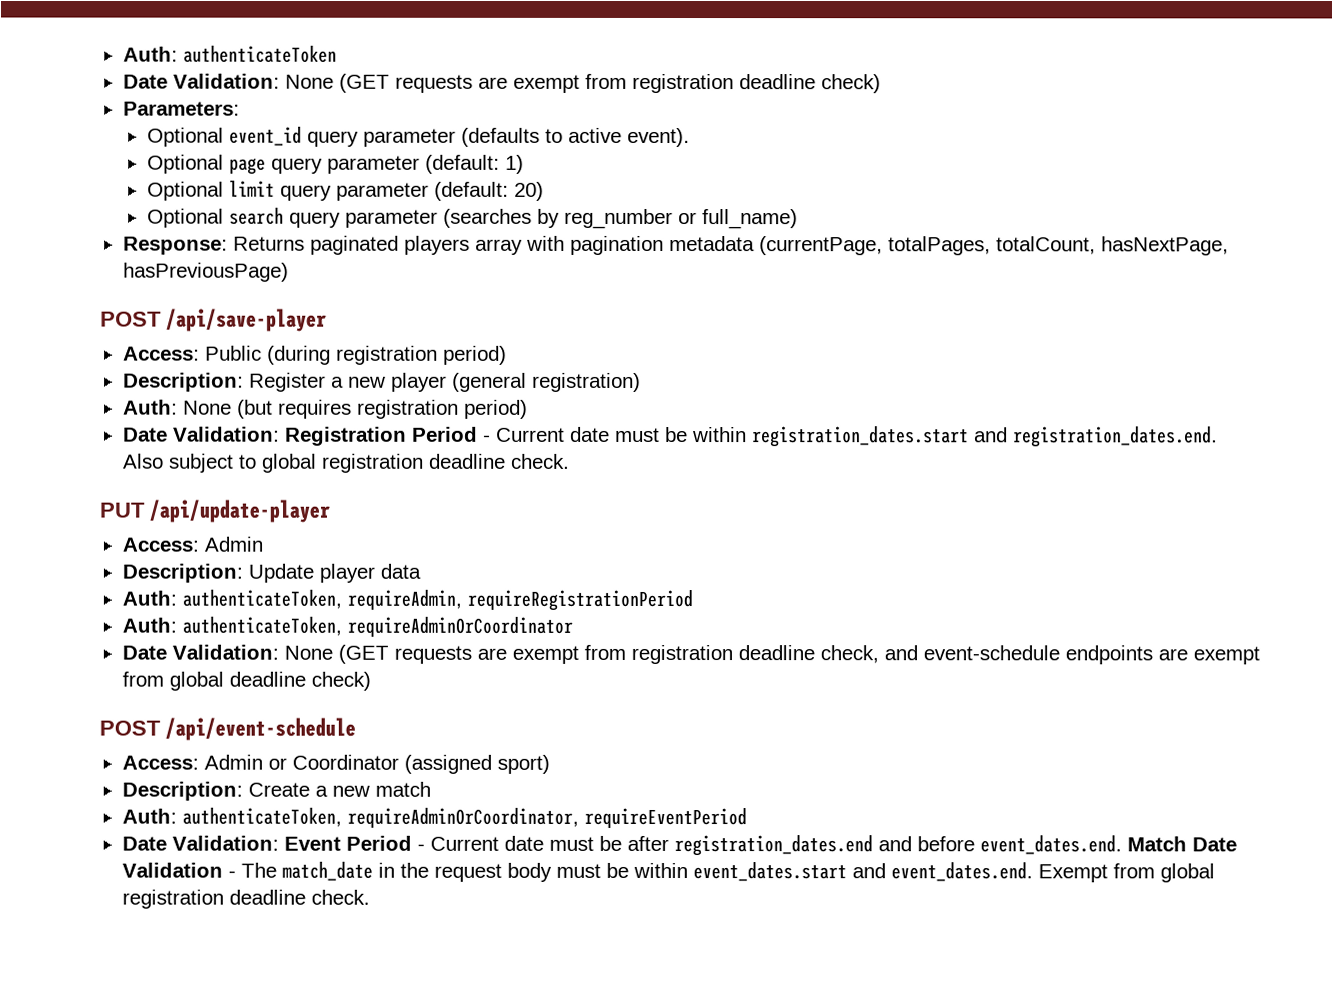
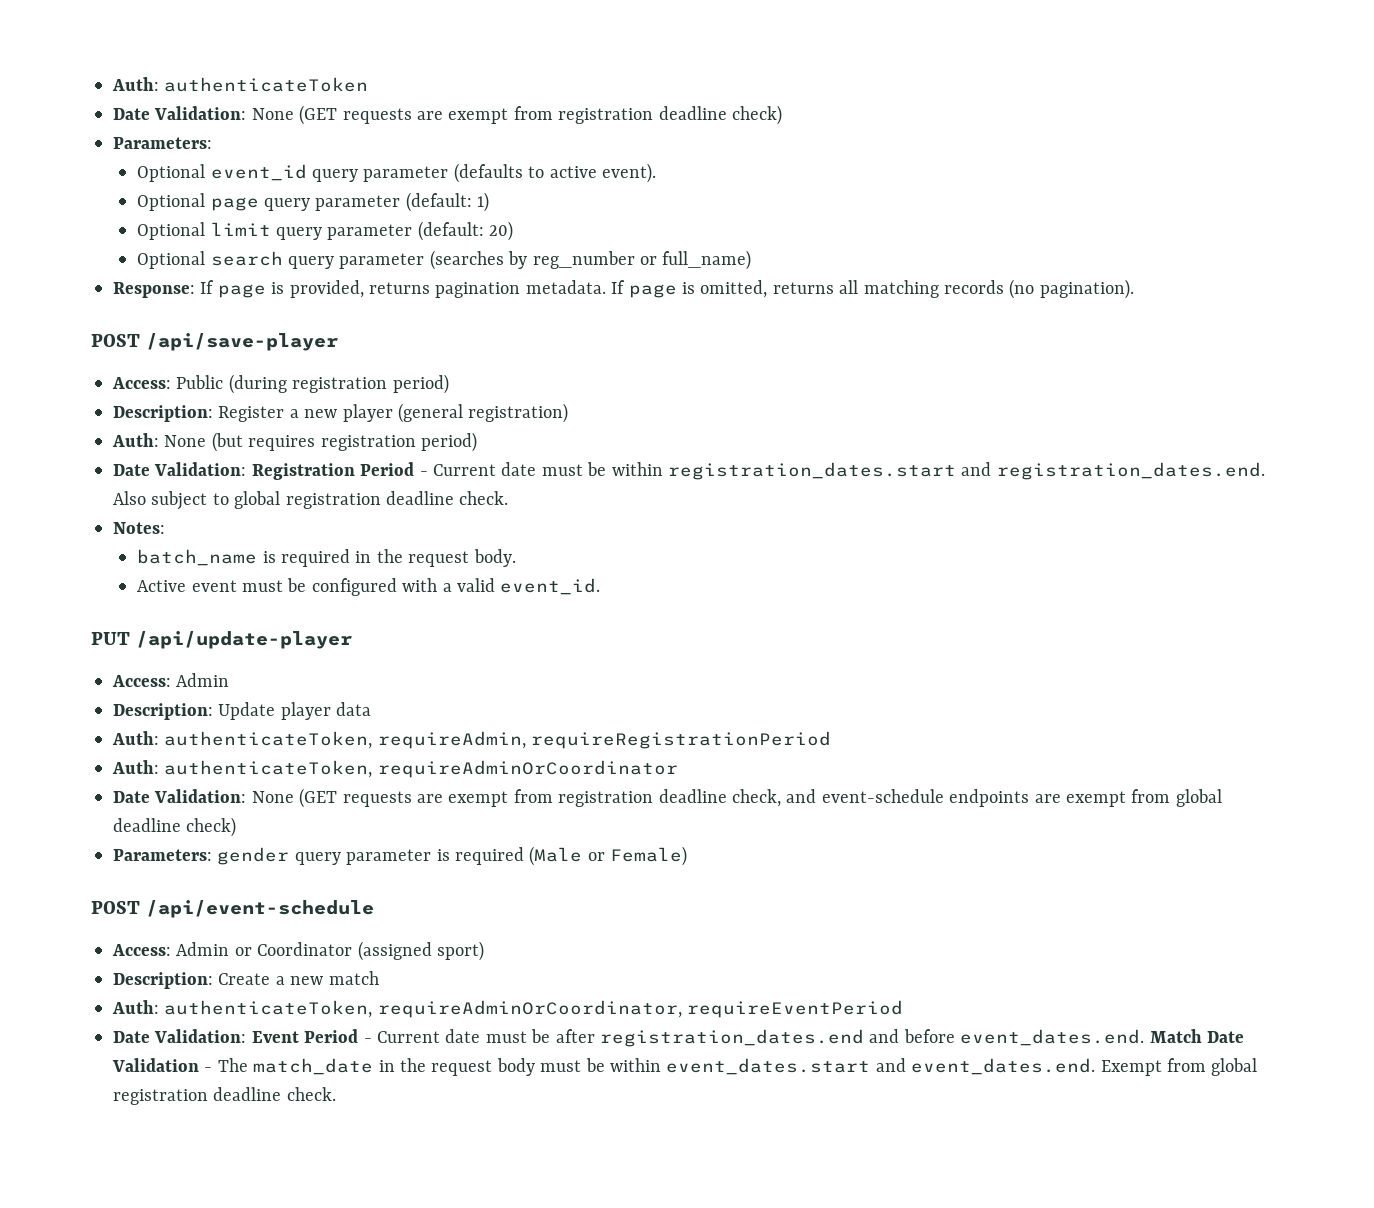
- Response: Returns paginated players array with pagination metadata (currentPage, totalPages, totalCount, hasNextPage, hasPreviousPage)
+ Response: If page is provided, returns pagination metadata. If page is omitted, returns all matching records (no pagination).
+ Notes:
+ batch_name is required in the request body.
+ Active event must be configured with a valid event_id.
+ Parameters: gender query parameter is required (Male or Female)

